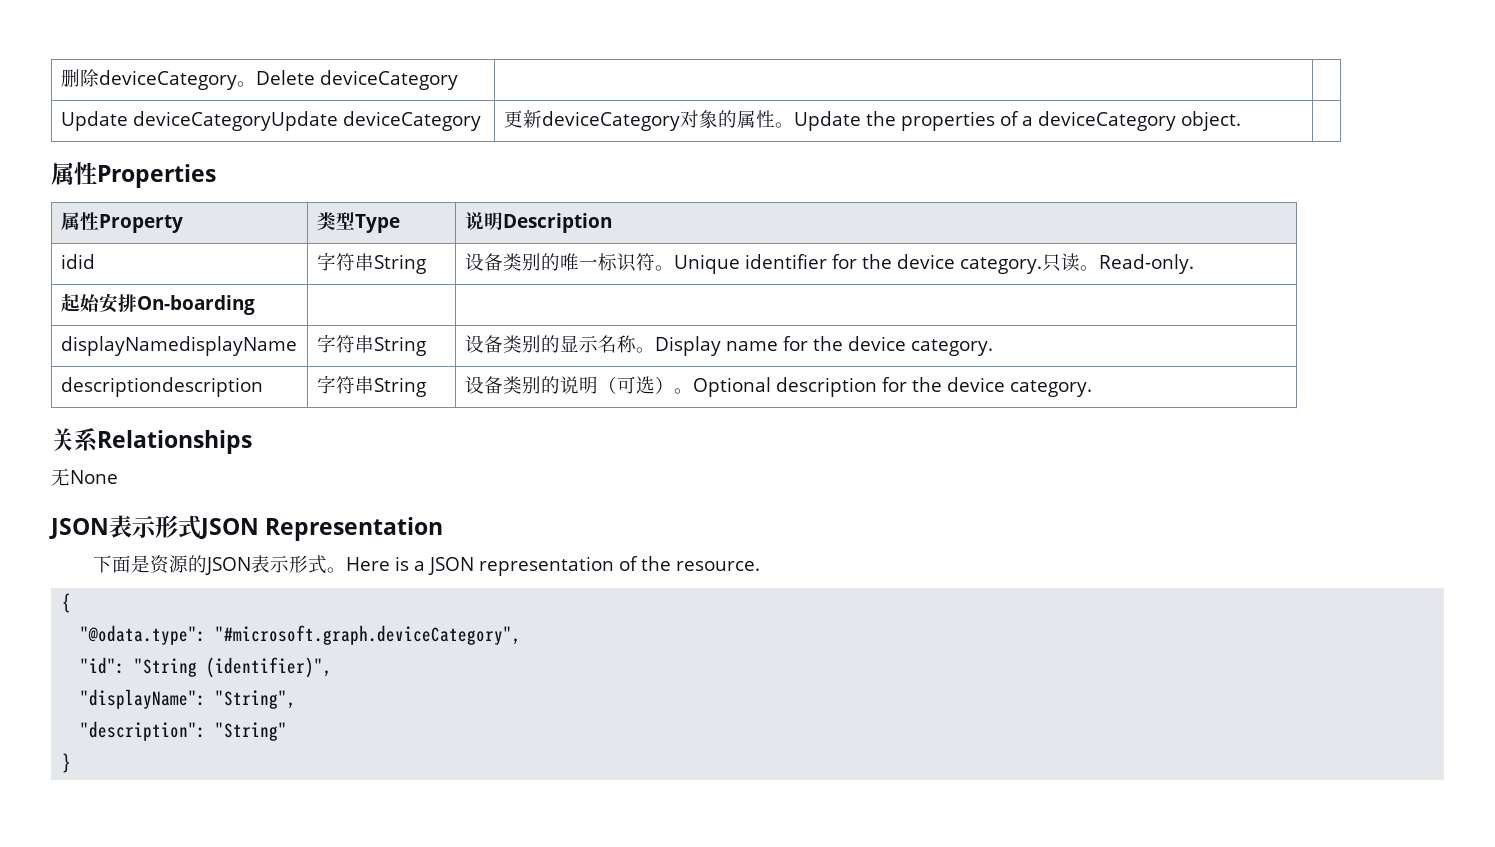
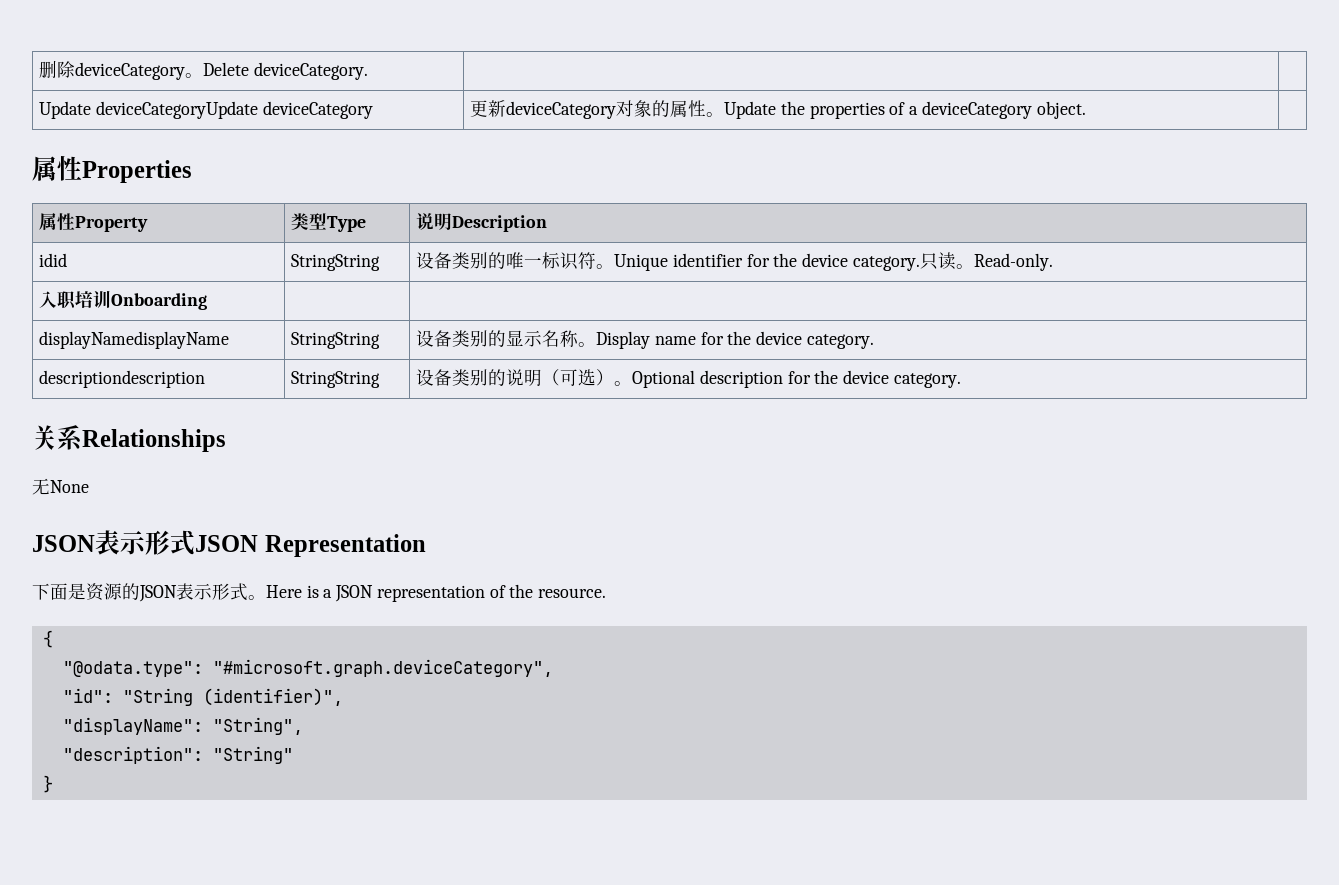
- 删除deviceCategory。Delete deviceCategory | |
+ 删除deviceCategory。Delete deviceCategory. | |
- idid | 字符串String | 设备类别的唯一标识符。Unique identifier for the device category.只读。Read-only.
+ idid | StringString | 设备类别的唯一标识符。Unique identifier for the device category.只读。Read-only.
- 起始安排On-boarding | |
+ 入职培训Onboarding | |
- displayNamedisplayName | 字符串String | 设备类别的显示名称。Display name for the device category.
+ displayNamedisplayName | StringString | 设备类别的显示名称。Display name for the device category.
- descriptiondescription | 字符串String | 设备类别的说明（可选）。Optional description for the device category.
+ descriptiondescription | StringString | 设备类别的说明（可选）。Optional description for the device category.

